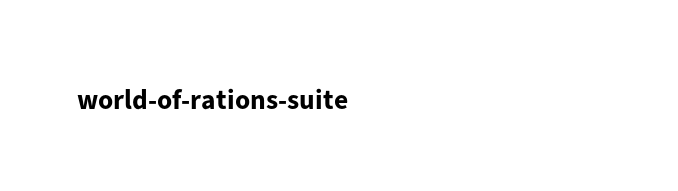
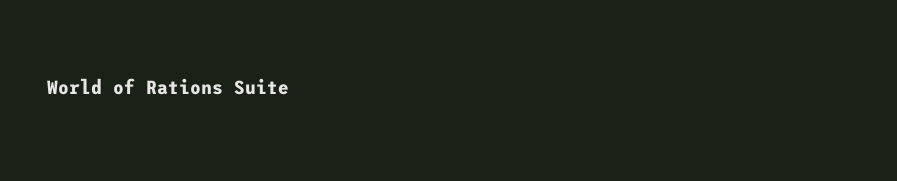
- world-of-rations-suite
+ World of Rations Suite

